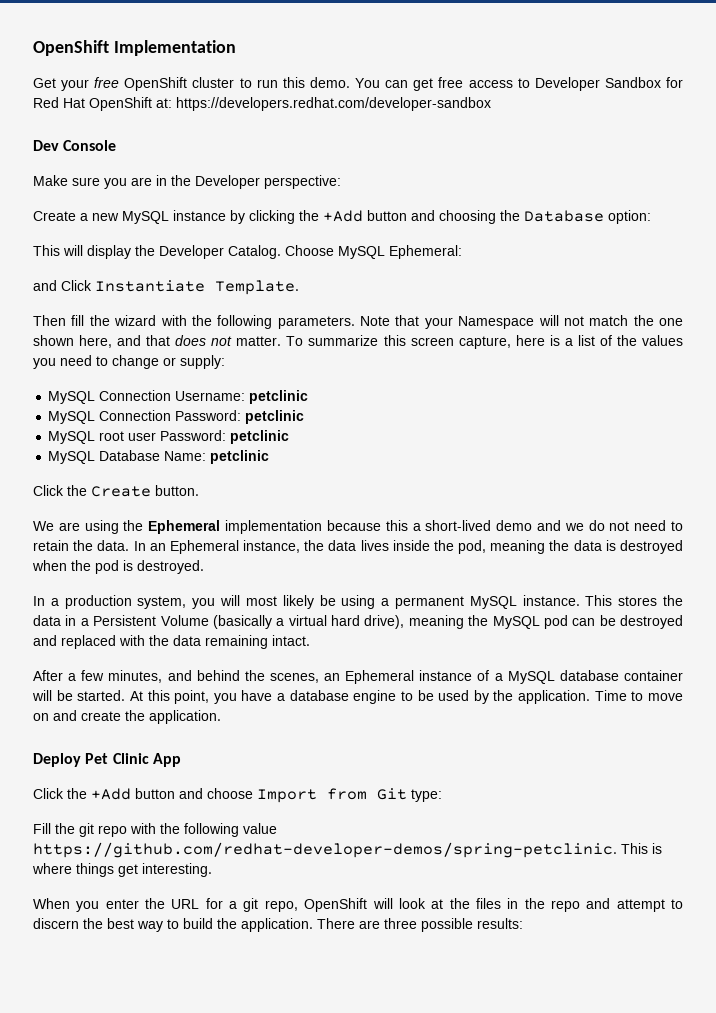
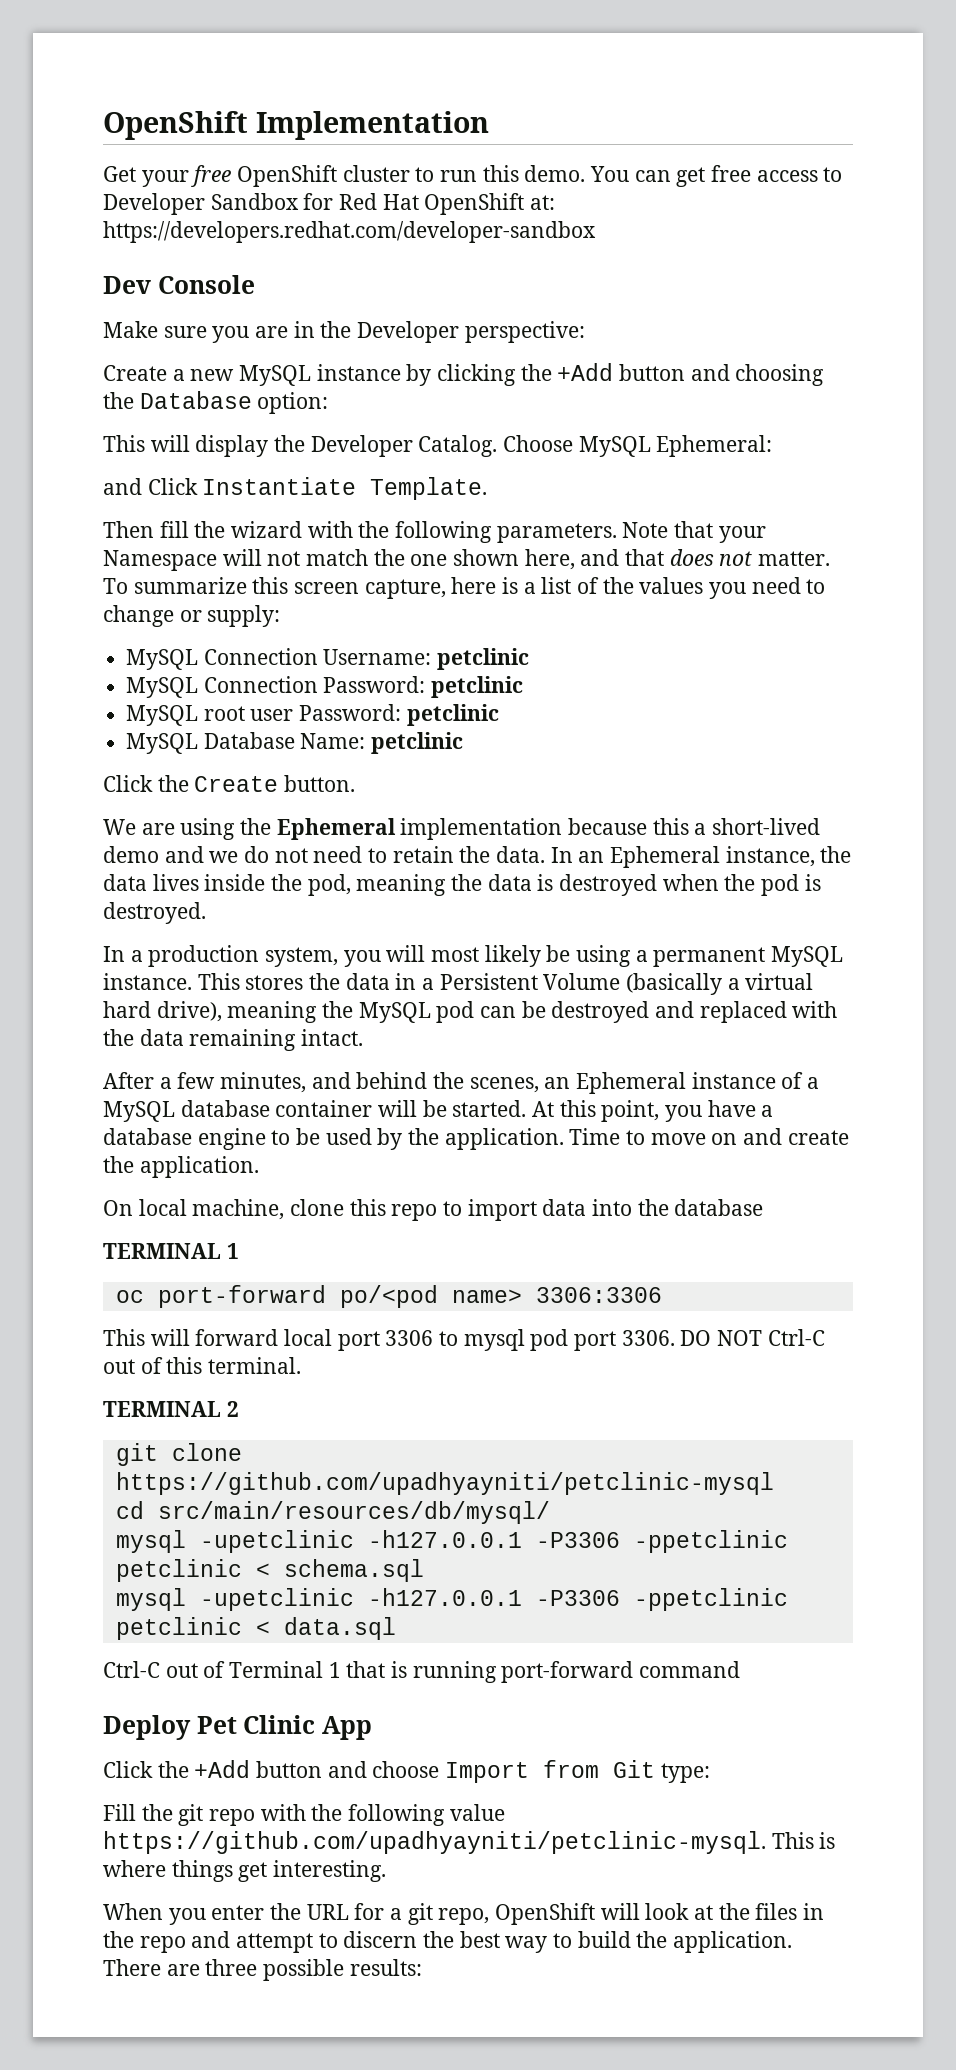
+ On local machine, clone this repo to import data into the database
+ TERMINAL 1
+ oc port-forward po/<pod name> 3306:3306
+ This will forward local port 3306 to mysql pod port 3306. DO NOT Ctrl-C out of this terminal.
+ TERMINAL 2
+ git clone https://github.com/upadhyayniti/petclinic-mysql
+ cd src/main/resources/db/mysql/
+ mysql -upetclinic -h127.0.0.1 -P3306 -ppetclinic petclinic < schema.sql
+ mysql -upetclinic -h127.0.0.1 -P3306 -ppetclinic petclinic < data.sql
+ Ctrl-C out of Terminal 1 that is running port-forward command
- Fill the git repo with the following value https://github.com/redhat-developer-demos/spring-petclinic. This is where things get interesting.
+ Fill the git repo with the following value https://github.com/upadhyayniti/petclinic-mysql. This is where things get interesting.

